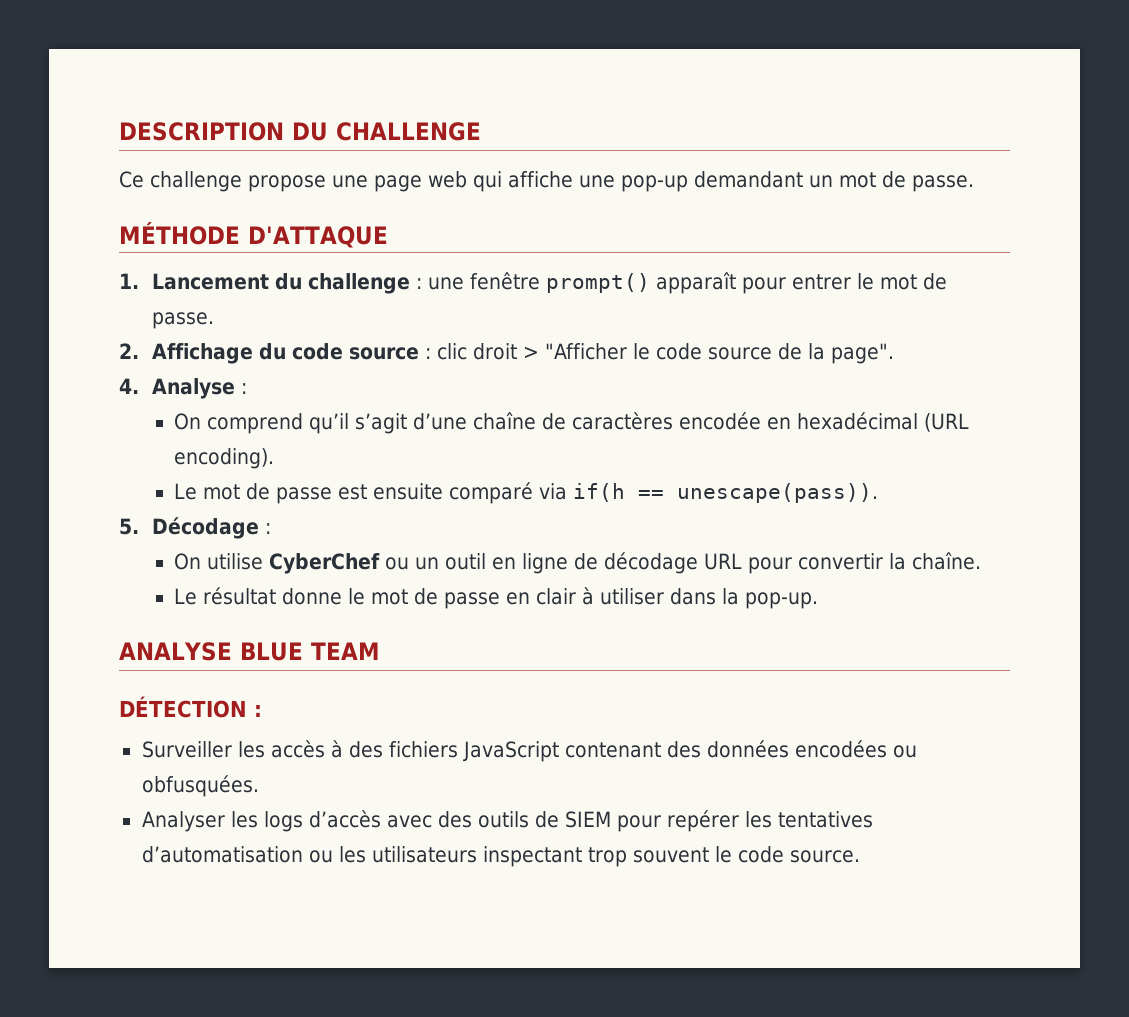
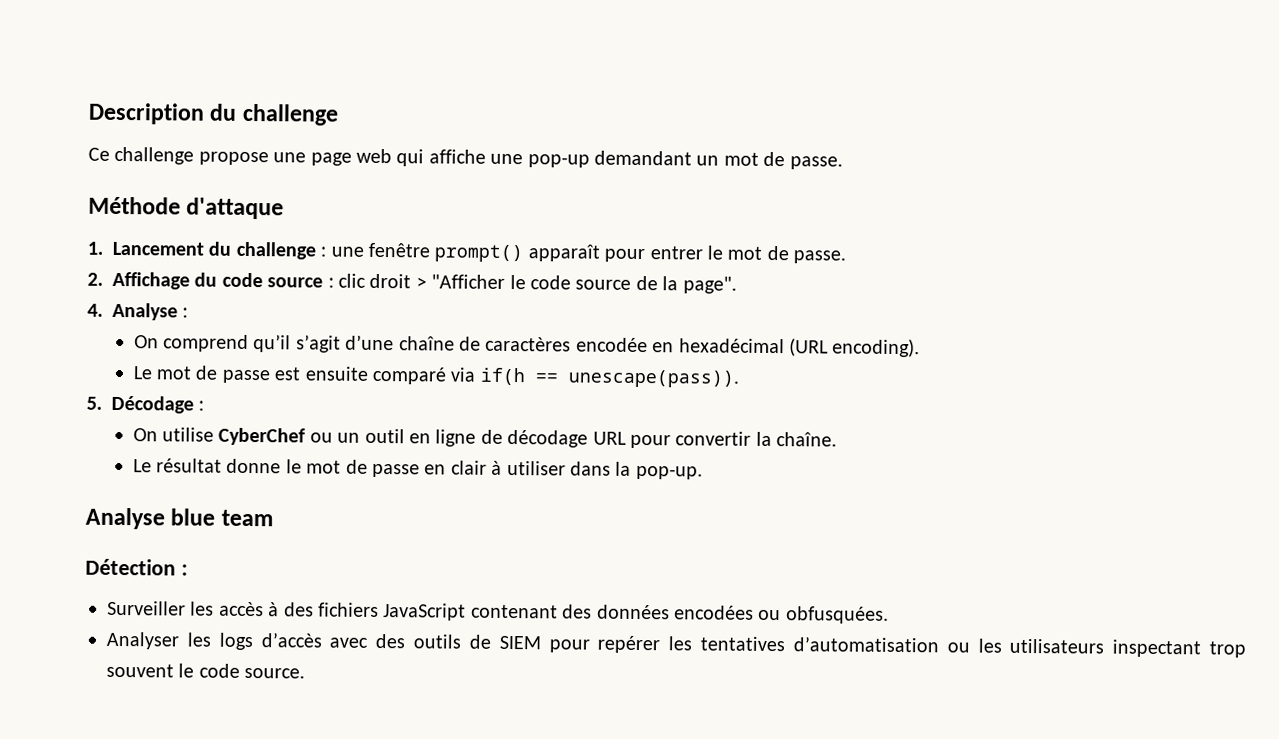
- DESCRIPTION DU CHALLENGE
+ Description du challenge
- MÉTHODE D'ATTAQUE
+ Méthode d'attaque
- ANALYSE BLUE TEAM
- DÉTECTION :
+ Analyse blue team
+ Détection :

